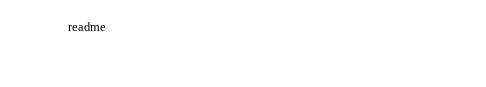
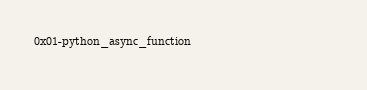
- readme
+ 0x01-python_async_function

